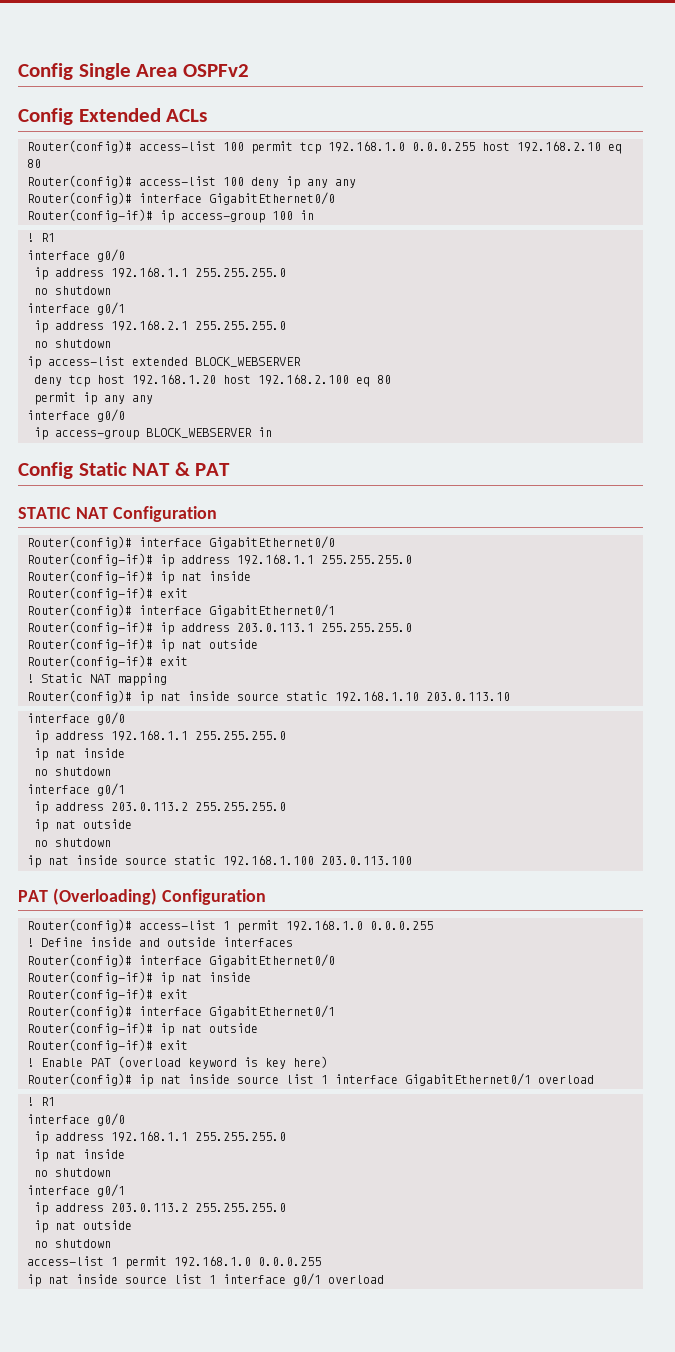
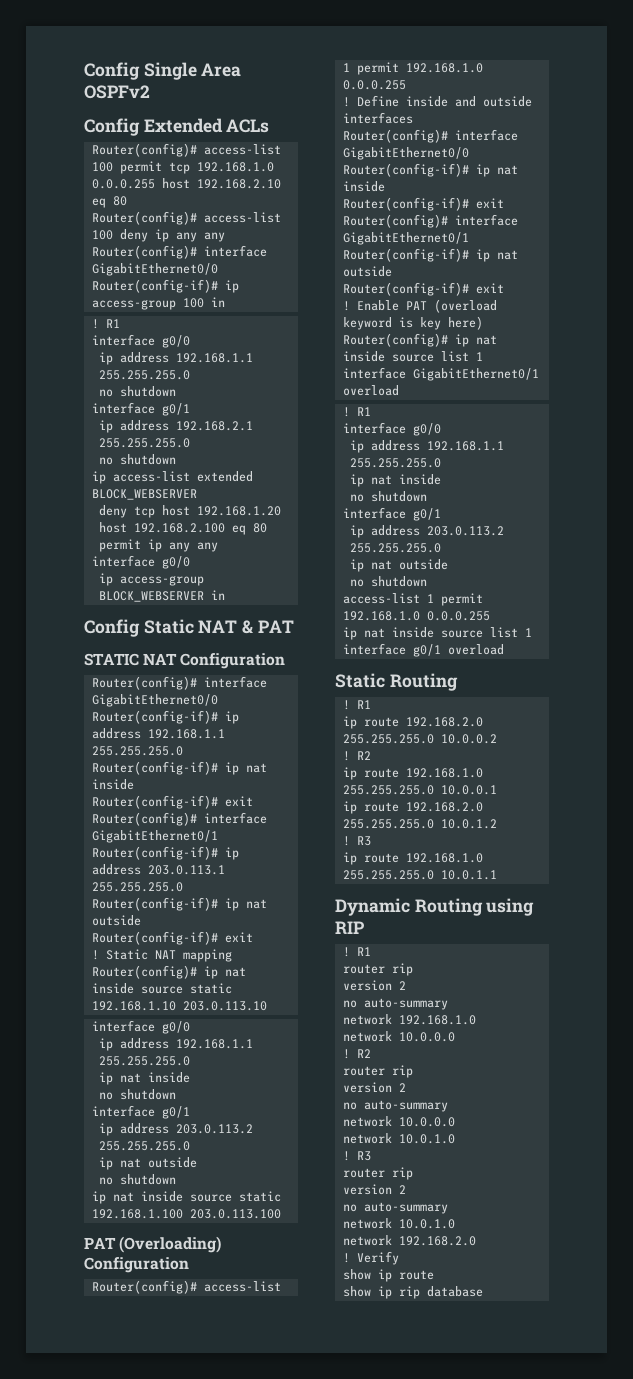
+ Static Routing
+ ! R1
+ ip route 192.168.2.0 255.255.255.0 10.0.0.2
+ ! R2
+ ip route 192.168.1.0 255.255.255.0 10.0.0.1
+ ip route 192.168.2.0 255.255.255.0 10.0.1.2
+ ! R3
+ ip route 192.168.1.0 255.255.255.0 10.0.1.1
+ Dynamic Routing using RIP
+ ! R1
+ router rip
+ version 2
+ no auto-summary
+ network 192.168.1.0
+ network 10.0.0.0
+ ! R2
+ router rip
+ version 2
+ no auto-summary
+ network 10.0.0.0
+ network 10.0.1.0
+ ! R3
+ router rip
+ version 2
+ no auto-summary
+ network 10.0.1.0
+ network 192.168.2.0
+ ! Verify
+ show ip route
+ show ip rip database

